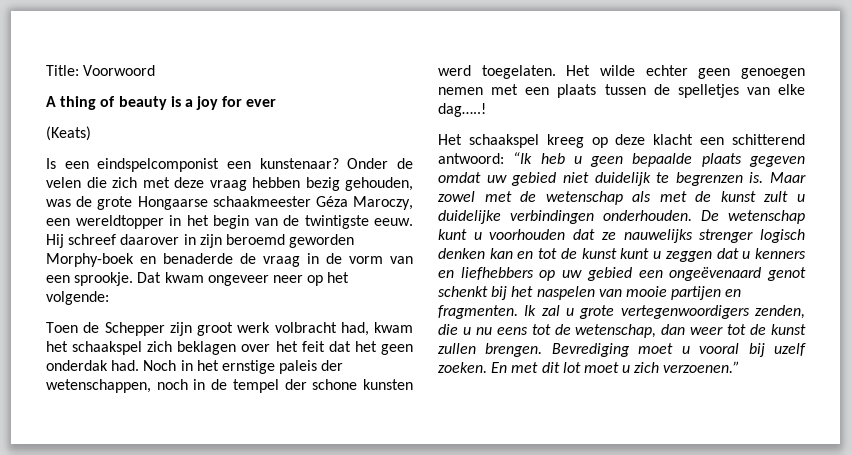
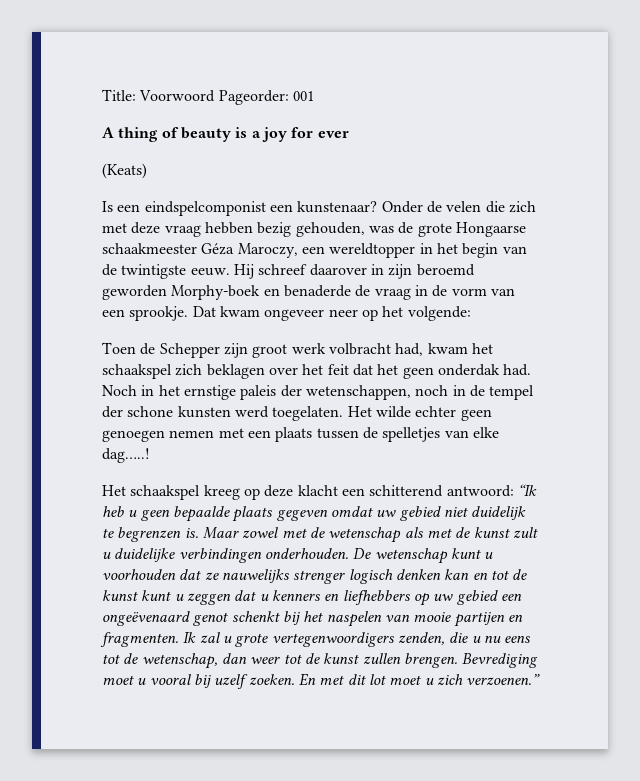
- Title: Voorwoord
+ Title: Voorwoord Pageorder: 001

